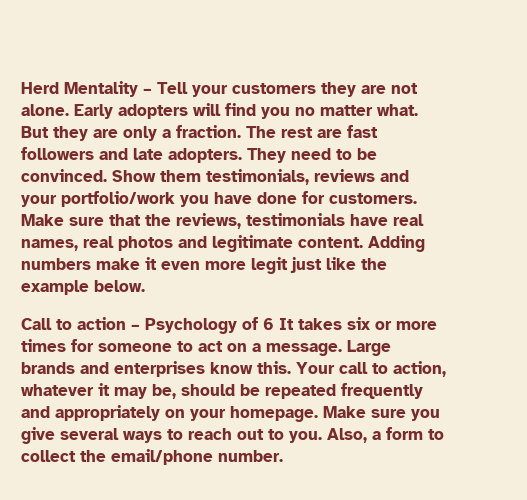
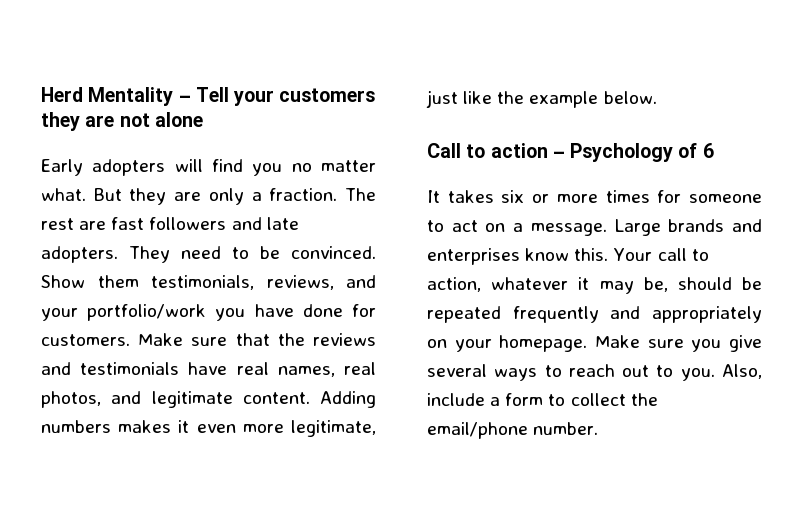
- Herd Mentality – Tell your customers they are not alone. Early adopters will find you no matter what.
+ Herd Mentality – Tell your customers they are not alone
+ Early adopters will find you no matter what.
- Show them testimonials, reviews and your portfolio/work you have done for customers.
+ Show them testimonials, reviews, and your portfolio/work you have done for customers.
- Make sure that the reviews, testimonials have real names, real photos and legitimate content.
+ Make sure that the reviews and testimonials have real names, real photos, and legitimate content.
- Adding numbers make it even more legit just like the example below.
+ Adding numbers makes it even more legitimate, just like the example below.
- Call to action – Psychology of 6 It takes six or more times for someone to act on a message.
+ Call to action – Psychology of 6
+ It takes six or more times for someone to act on a message.
- Also, a form to collect the email/phone number.
+ Also, include a form to collect the email/phone number.

